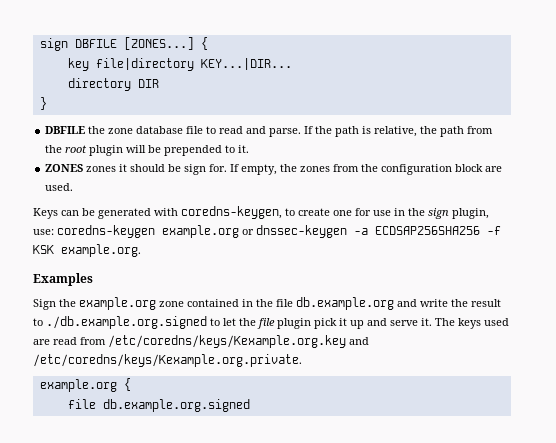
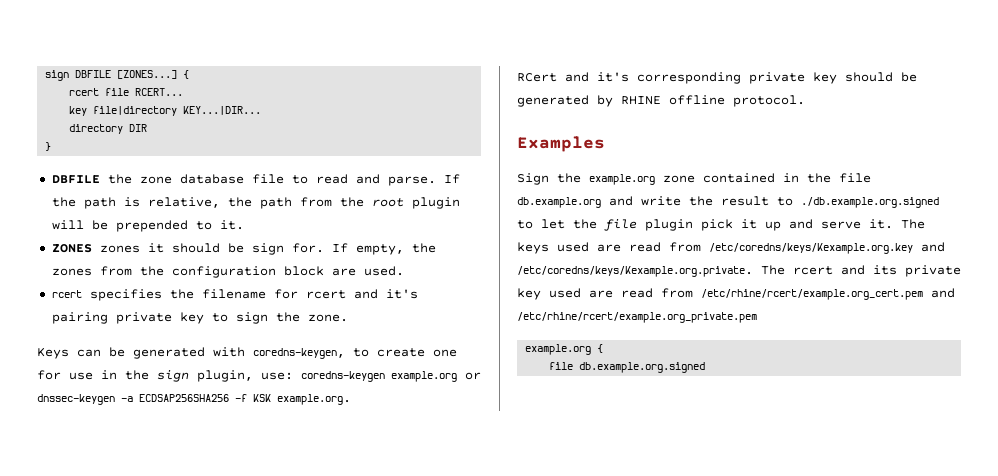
+ rcert file RCERT...
+ rcert specifies the filename for rcert and it's pairing private key to sign the zone.
+ RCert and it's corresponding private key should be generated by RHINE offline protocol.
- The keys used are read from /etc/coredns/keys/Kexample.org.key and /etc/coredns/keys/Kexample.org.private.
+ The keys used are read from /etc/coredns/keys/Kexample.org.key and /etc/coredns/keys/Kexample.org.private. The rcert and its private key used are read from /etc/rhine/rcert/example.org_cert.pem and /etc/rhine/rcert/example.org_private.pem

